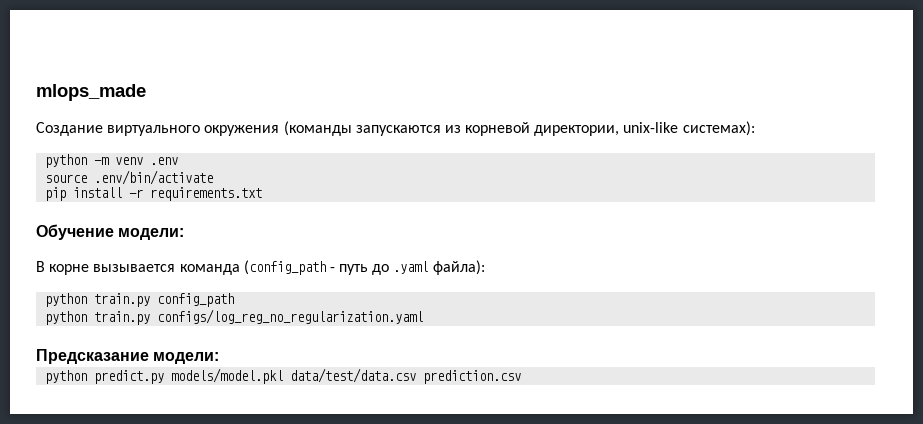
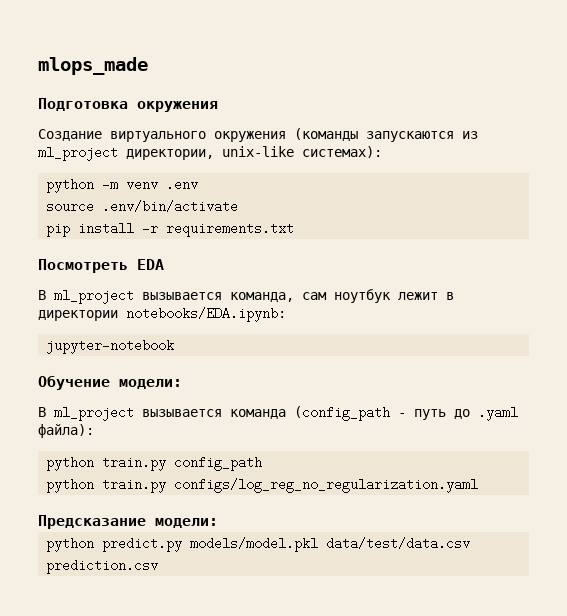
+ Подготовка окружения
- Создание виртуального окружения (команды запускаются из корневой директории, unix-like системах):
+ Создание виртуального окружения (команды запускаются из ml_project директории, unix-like системах):
+ Посмотреть EDA
+ В ml_project вызывается команда, сам ноутбук лежит в директории notebooks/EDA.ipynb:
+ jupyter-notebook
- В корне вызывается команда (config_path - путь до .yaml файла):
+ В ml_project вызывается команда (config_path - путь до .yaml файла):

